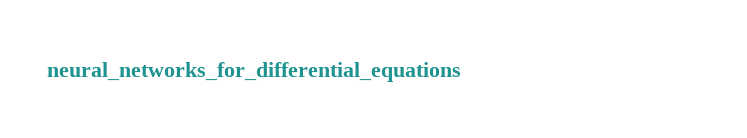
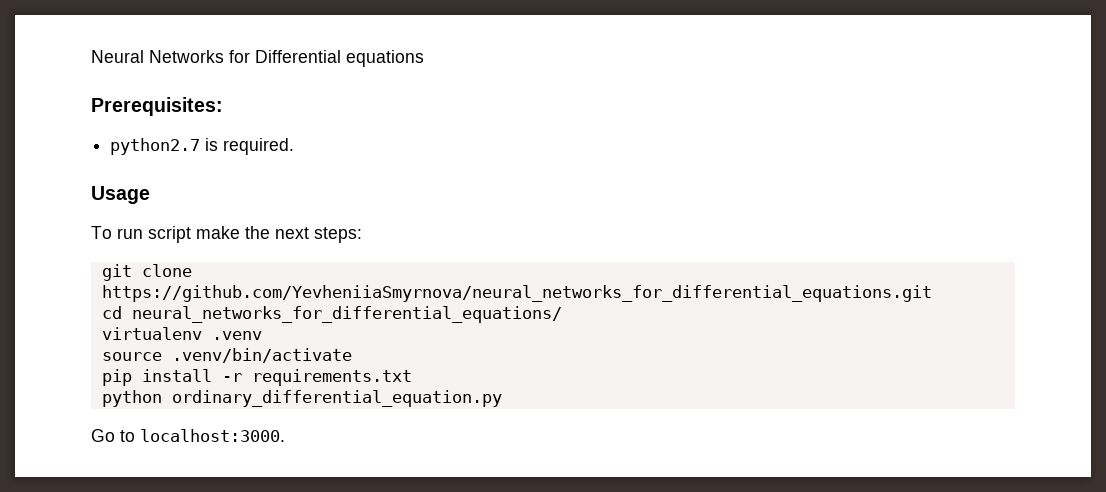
- neural_networks_for_differential_equations
+ Neural Networks for Differential equations
+ Prerequisites:
+ python2.7 is required.
+ Usage
+ To run script make the next steps:
+ git clone https://github.com/YevheniiaSmyrnova/neural_networks_for_differential_equations.git
+ cd neural_networks_for_differential_equations/
+ virtualenv .venv
+ source .venv/bin/activate
+ pip install -r requirements.txt
+ python ordinary_differential_equation.py
+ Go to localhost:3000.

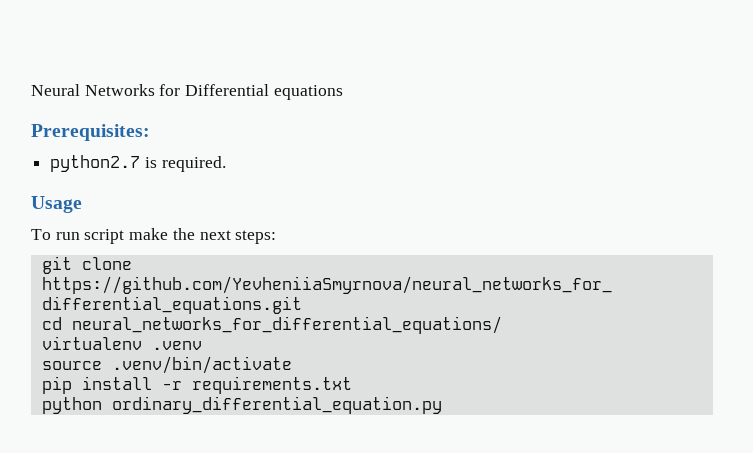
- Go to localhost:3000.

